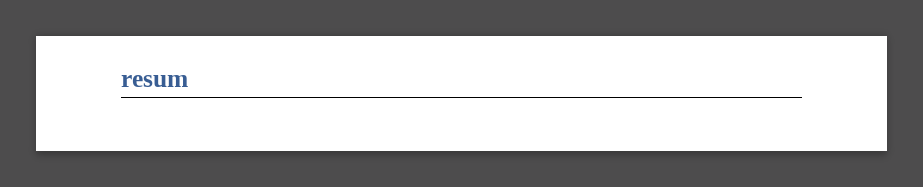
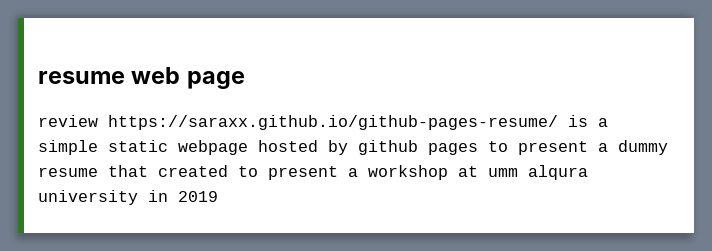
- resum
+ resume web page
+ review https://saraxx.github.io/github-pages-resume/ is a simple static webpage hosted by github pages to present a dummy resume that created to present a workshop at umm alqura university in 2019

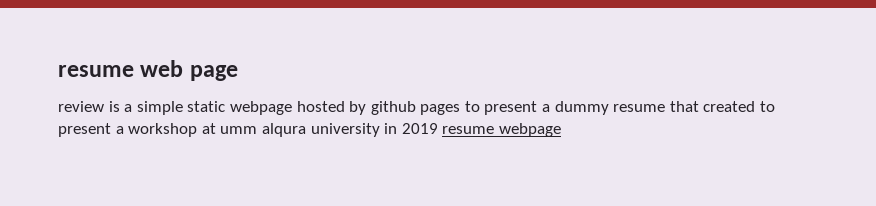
- review https://saraxx.github.io/github-pages-resume/ is a simple static webpage hosted by github pages to present a dummy resume that created to present a workshop at umm alqura university in 2019
+ review is a simple static webpage hosted by github pages to present a dummy resume that created to present a workshop at umm alqura university in 2019 resume webpage

